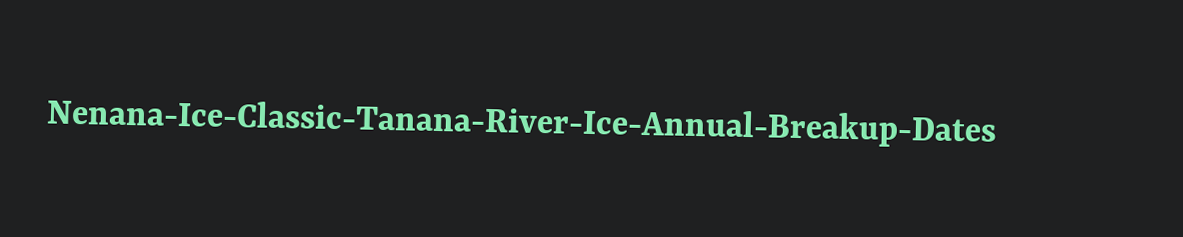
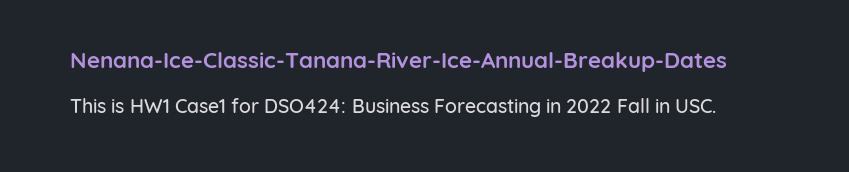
+ This is HW1 Case1 for DSO424: Business Forecasting in 2022 Fall in USC.

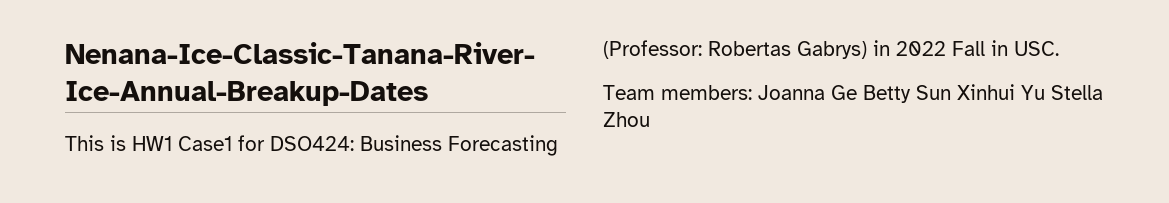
- This is HW1 Case1 for DSO424: Business Forecasting in 2022 Fall in USC.
+ This is HW1 Case1 for DSO424: Business Forecasting (Professor: Robertas Gabrys) in 2022 Fall in USC.
+ Team members: Joanna Ge Betty Sun Xinhui Yu Stella Zhou

